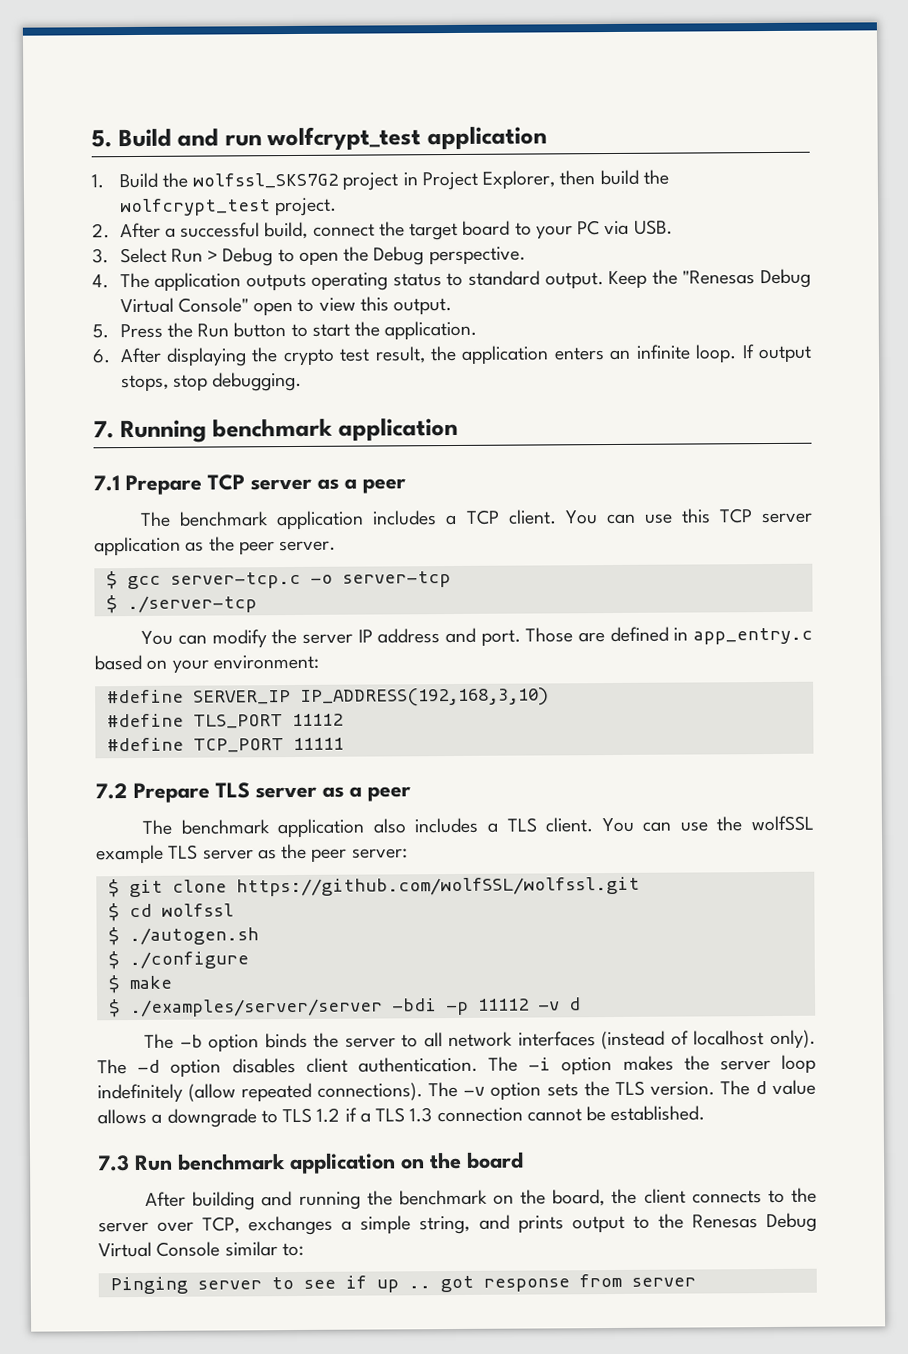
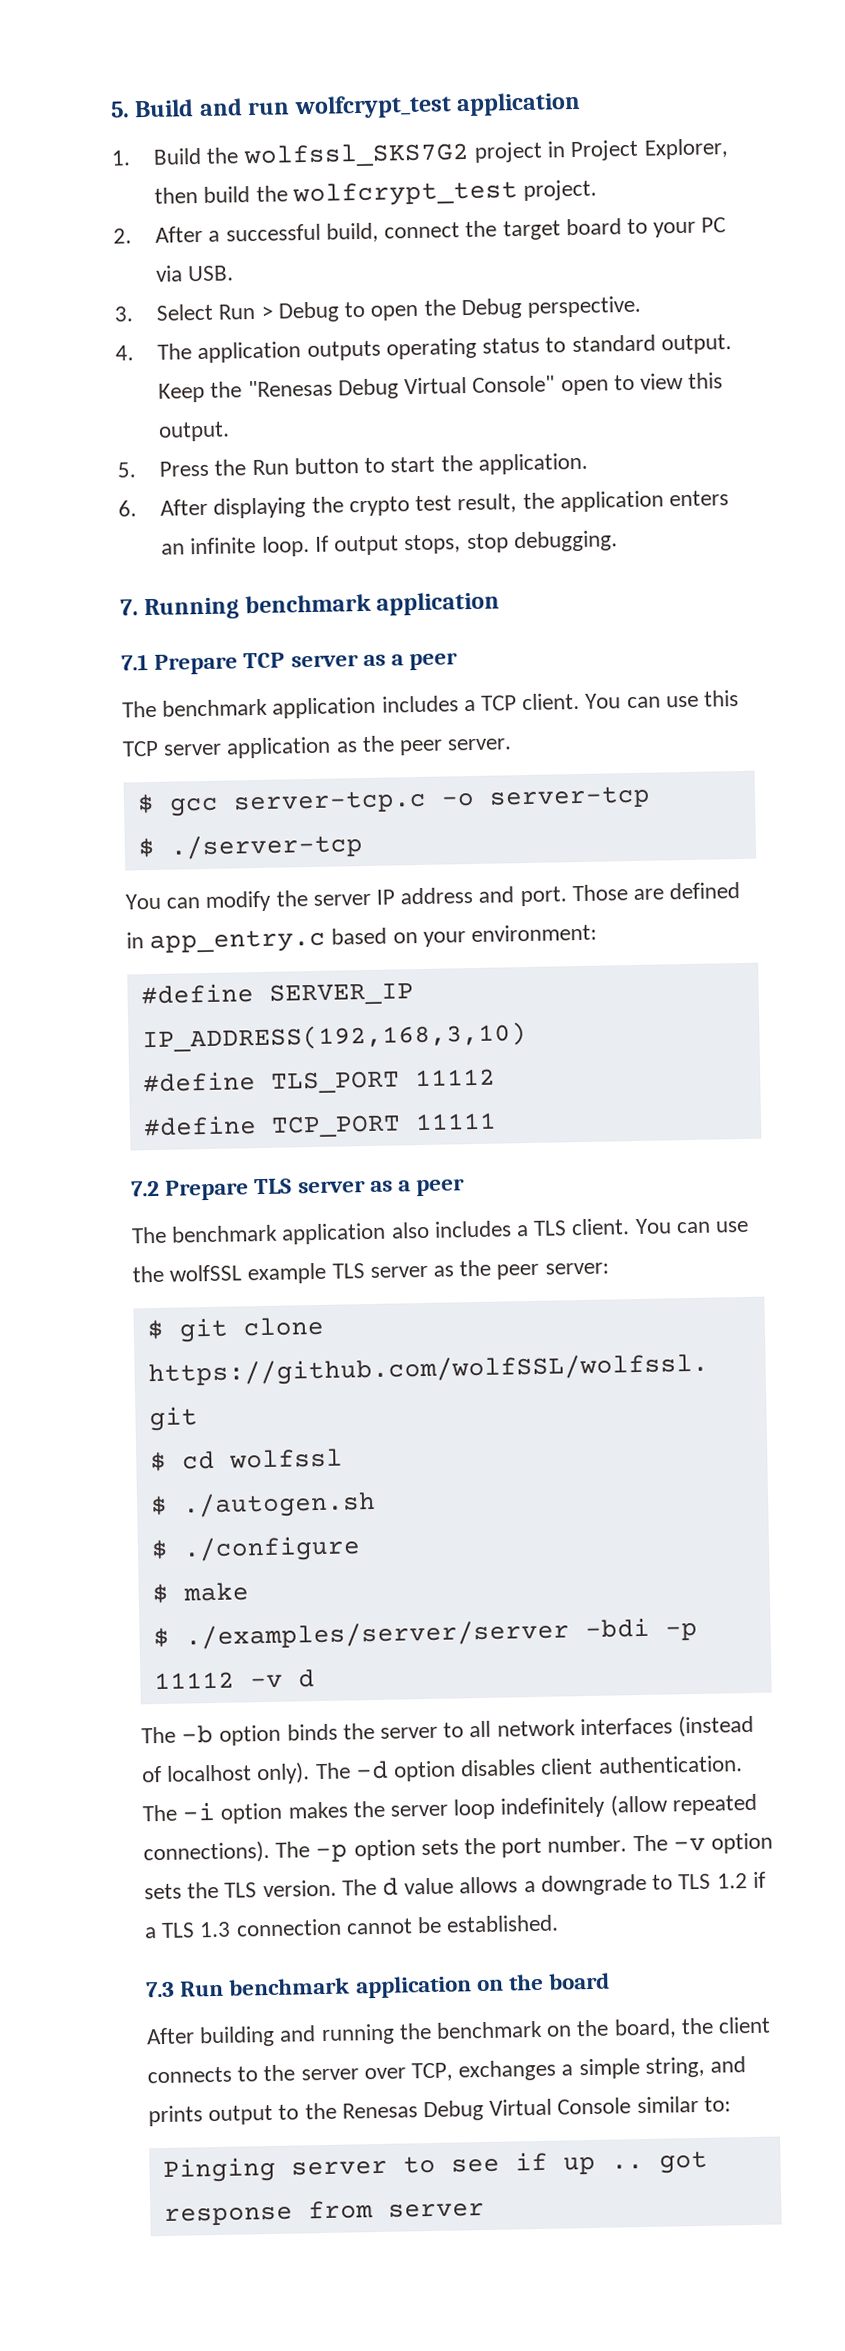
- The -v option sets the TLS version.
+ The -p option sets the port number. The -v option sets the TLS version.

